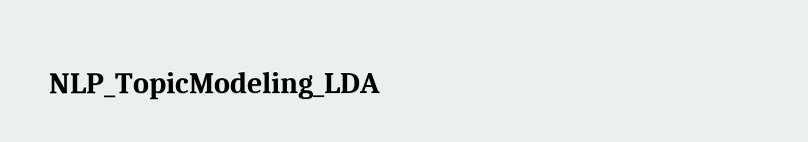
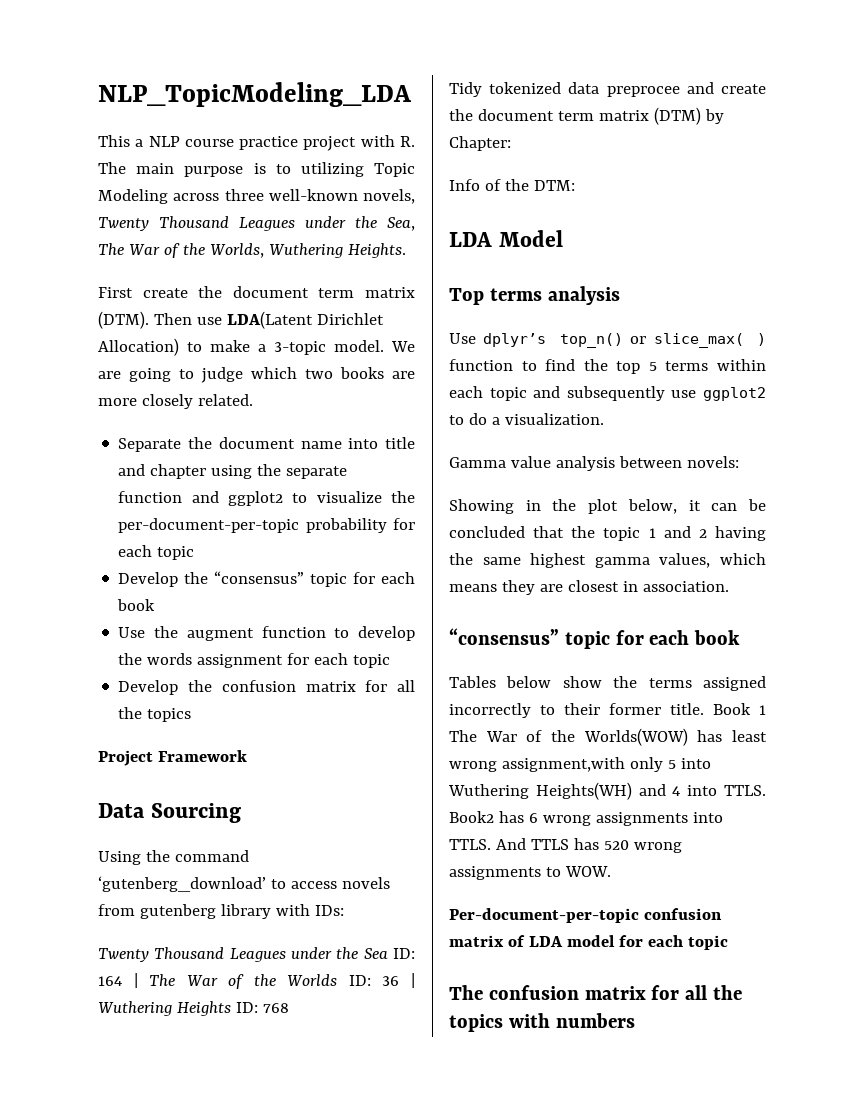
+ This a NLP course practice project with R. The main purpose is to utilizing Topic Modeling across three well-known novels, Twenty Thousand Leagues under the Sea, The War of the Worlds, Wuthering Heights.
+ First create the document term matrix (DTM). Then use LDA(Latent Dirichlet Allocation) to make a 3-topic model. We are going to judge which two books are more closely related.
+ Separate the document name into title and chapter using the separate function and ggplot2 to visualize the per-document-per-topic probability for each topic
+ Develop the “consensus” topic for each book
+ Use the augment function to develop the words assignment for each topic
+ Develop the confusion matrix for all the topics
+ Project Framework
+ Data Sourcing
+ Using the command ‘gutenberg_download’ to access novels from gutenberg library with IDs:
+ Twenty Thousand Leagues under the Sea ID: 164 | The War of the Worlds ID: 36 | Wuthering Heights ID: 768
+ Tidy tokenized data preprocee and create the document term matrix (DTM) by Chapter:
+ Info of the DTM:
+ LDA Model
+ Top terms analysis
+ Use dplyr’s top_n() or slice_max( ) function to find the top 5 terms within each topic and subsequently use ggplot2 to do a visualization.
+ Gamma value analysis between novels:
+ Showing in the plot below, it can be concluded that the topic 1 and 2 having the same highest gamma values, which means they are closest in association.
+ “consensus” topic for each book
+ Tables below show the terms assigned incorrectly to their former title. Book 1 The War of the Worlds(WOW) has least wrong assignment,with only 5 into Wuthering Heights(WH) and 4 into TTLS. Book2 has 6 wrong assignments into TTLS. And TTLS has 520 wrong assignments to WOW.
+ Per-document-per-topic confusion matrix of LDA model for each topic
+ The confusion matrix for all the topics with numbers

